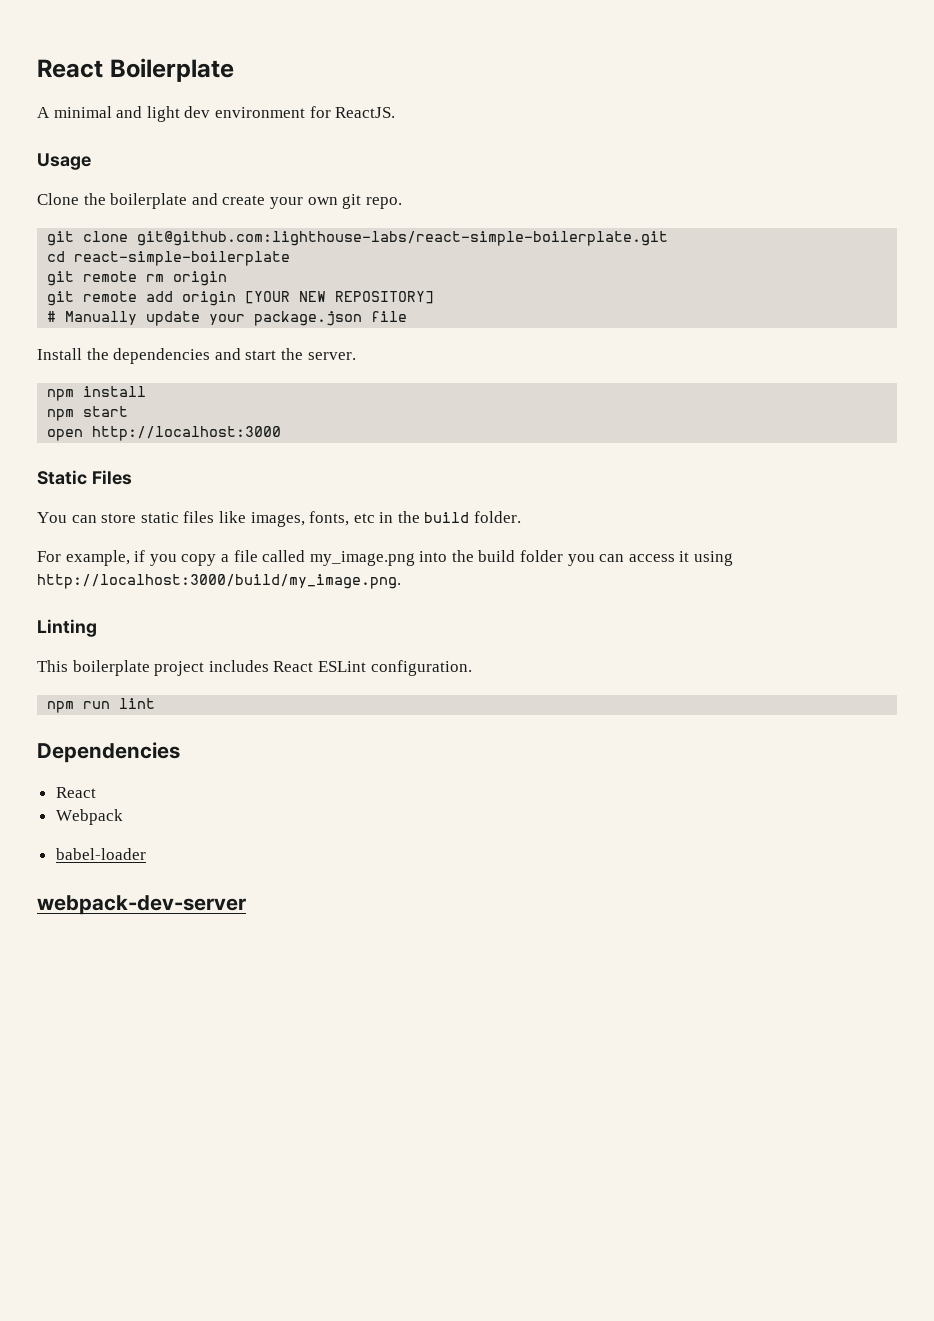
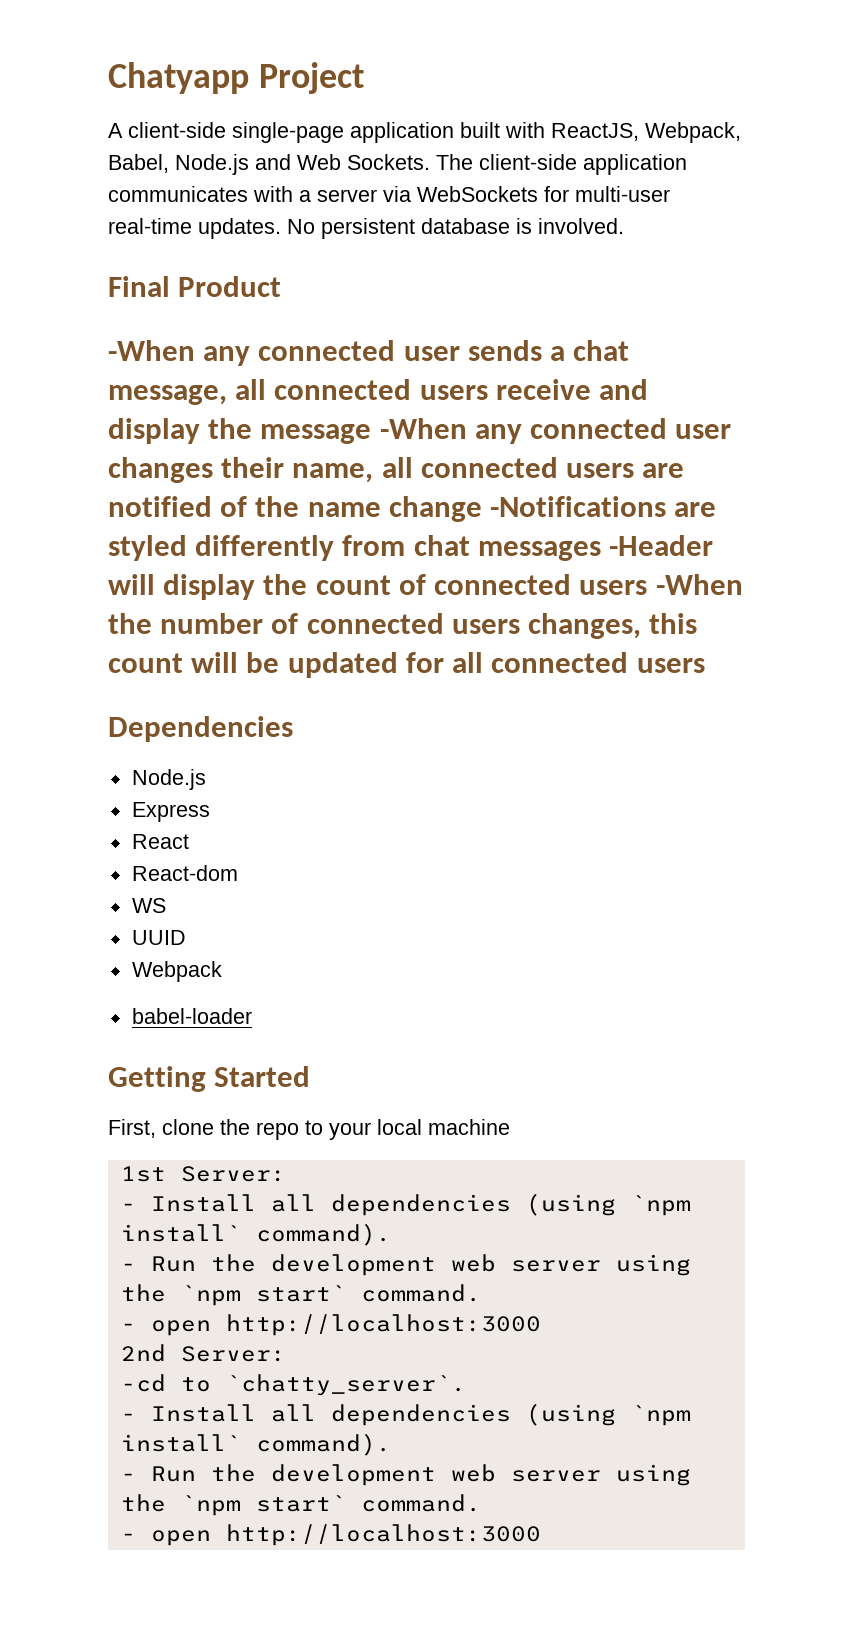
- React Boilerplate
+ Chatyapp Project
- A minimal and light dev environment for ReactJS.
- Usage
- Clone the boilerplate and create your own git repo.
- git clone git@github.com:lighthouse-labs/react-simple-boilerplate.git
- cd react-simple-boilerplate
- git remote rm origin
- git remote add origin [YOUR NEW REPOSITORY]
- # Manually update your package.json file
- Install the dependencies and start the server.
- npm install
- npm start
- open http://localhost:3000
- Static Files
- You can store static files like images, fonts, etc in the build folder.
- For example, if you copy a file called my_image.png into the build folder you can access it using http://localhost:3000/build/my_image.png.
- Linting
- This boilerplate project includes React ESLint configuration.
- npm run lint
+ A client-side single-page application built with ReactJS, Webpack, Babel, Node.js and Web Sockets. The client-side application communicates with a server via WebSockets for multi-user real-time updates. No persistent database is involved.
+ Final Product
+ -When any connected user sends a chat message, all connected users receive and display the message -When any connected user changes their name, all connected users are notified of the name change -Notifications are styled differently from chat messages -Header will display the count of connected users -When the number of connected users changes, this count will be updated for all connected users
  Dependencies
+ Node.js
+ Express
  React
+ React-dom
+ WS
+ UUID
- webpack-dev-server
+ Getting Started
+ First, clone the repo to your local machine
+ 1st Server:
+ - Install all dependencies (using `npm install` command).
+ - Run the development web server using the `npm start` command.
+ - open http://localhost:3000
+ 2nd Server:
+ -cd to `chatty_server`.
+ - Install all dependencies (using `npm install` command).
+ - Run the development web server using the `npm start` command.
+ - open http://localhost:3000

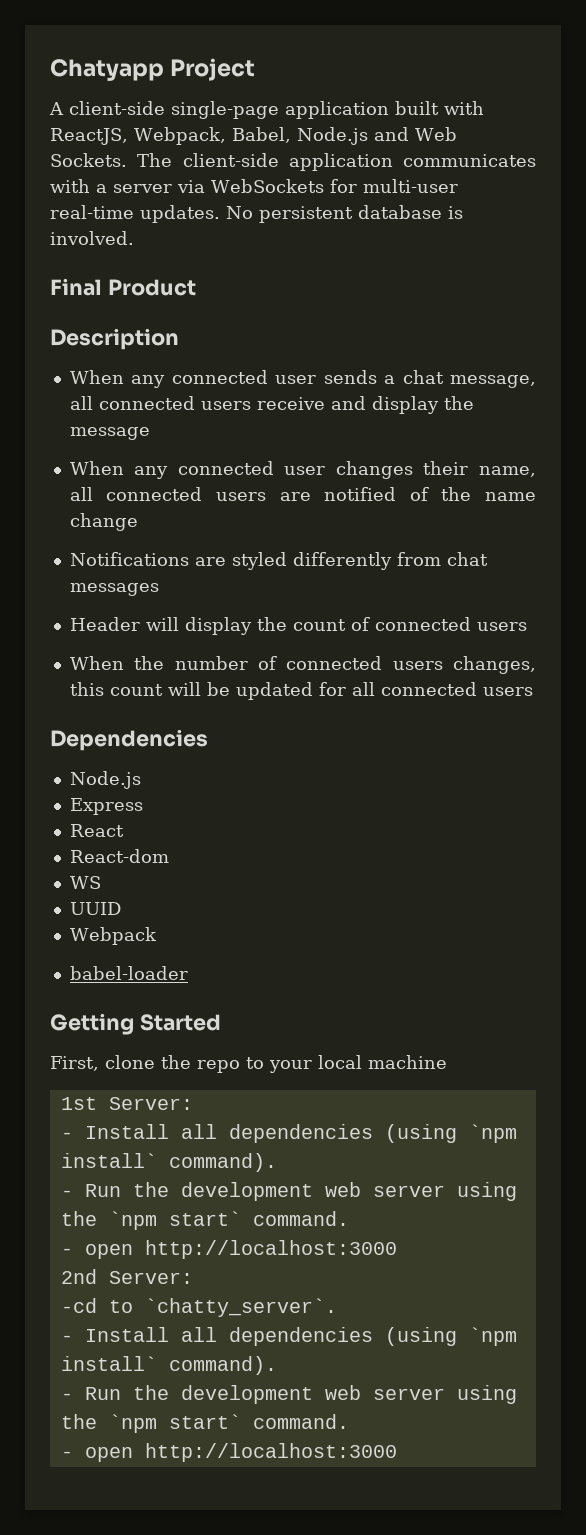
- -When any connected user sends a chat message, all connected users receive and display the message -When any connected user changes their name, all connected users are notified of the name change -Notifications are styled differently from chat messages -Header will display the count of connected users -When the number of connected users changes, this count will be updated for all connected users
+ Description
+ When any connected user sends a chat message, all connected users receive and display the message
+ When any connected user changes their name, all connected users are notified of the name change
+ Notifications are styled differently from chat messages
+ Header will display the count of connected users
+ When the number of connected users changes, this count will be updated for all connected users

